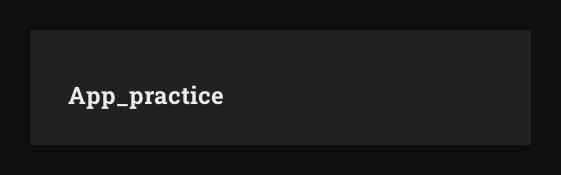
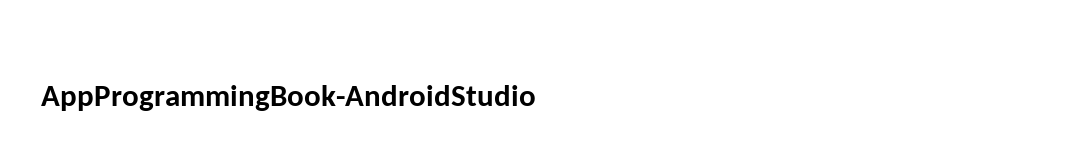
- App_practice
+ AppProgrammingBook-AndroidStudio

